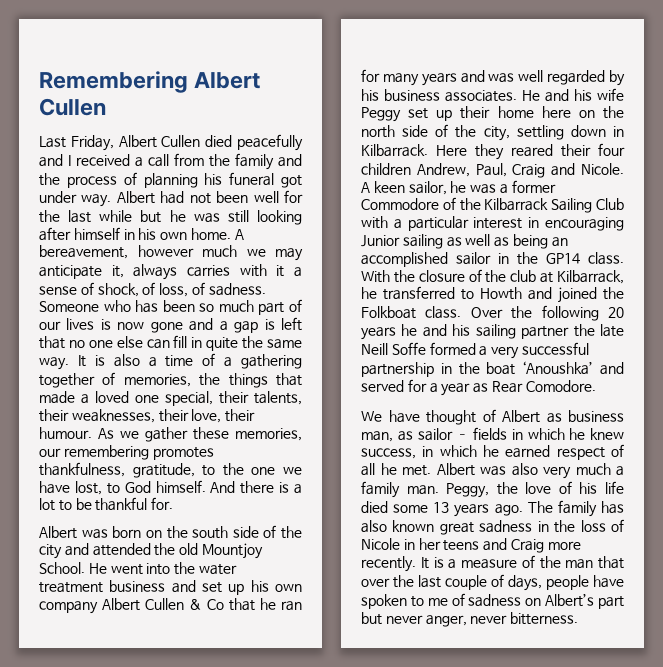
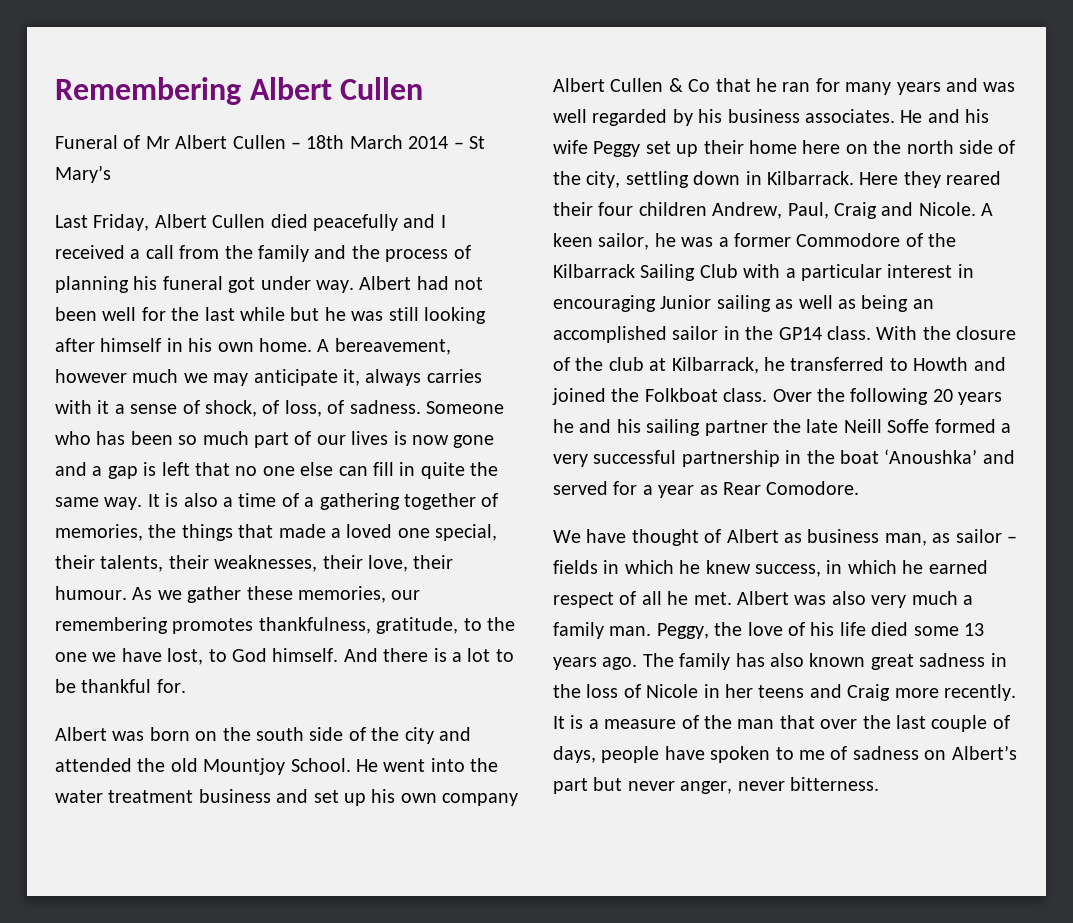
+ Funeral of Mr Albert Cullen – 18th March 2014 – St Mary’s

